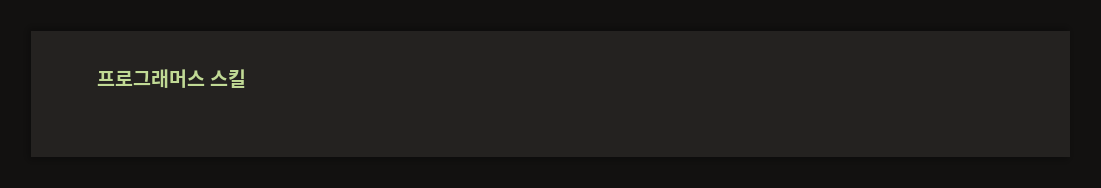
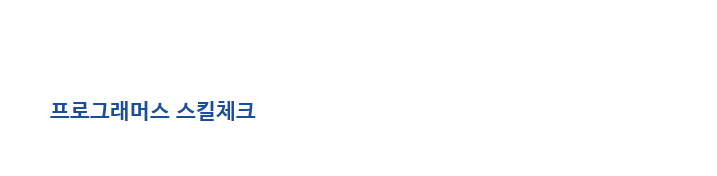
- 프로그래머스 스킬
+ 프로그래머스 스킬체크

